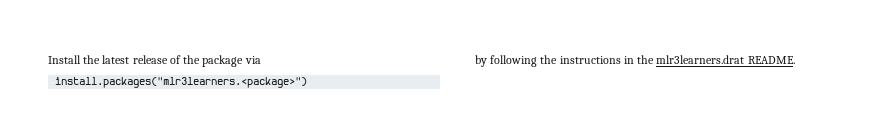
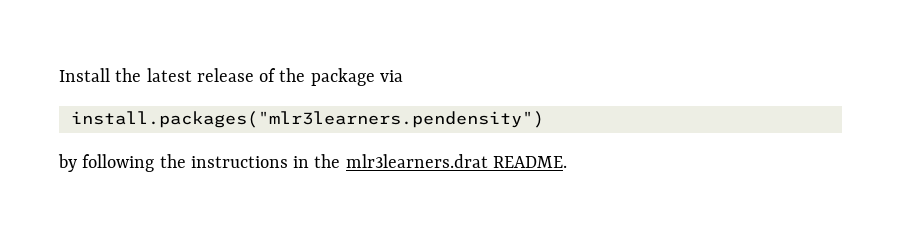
- install.packages("mlr3learners.<package>")
+ install.packages("mlr3learners.pendensity")

